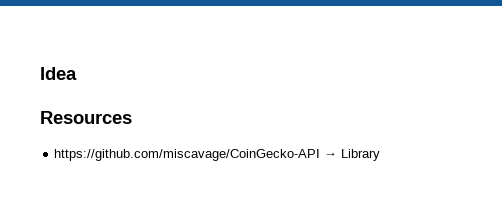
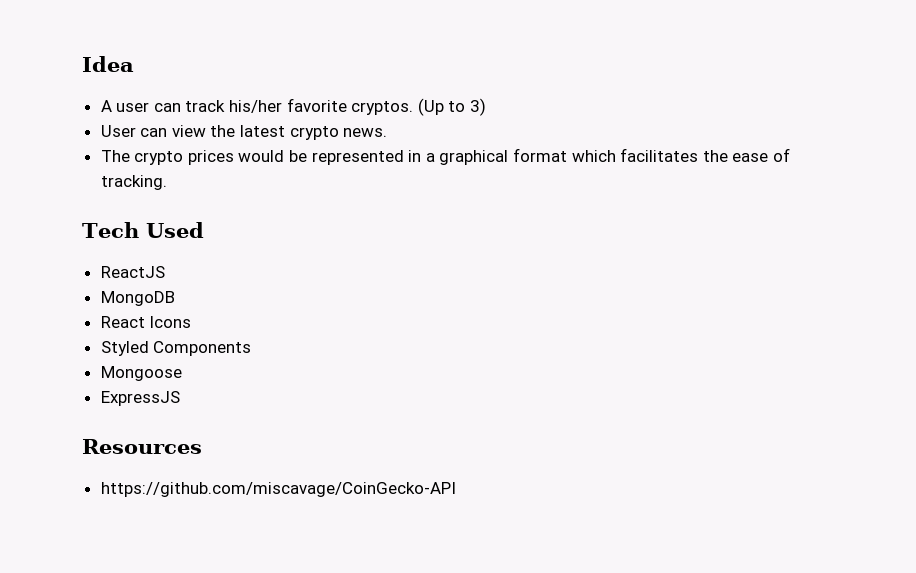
+ A user can track his/her favorite cryptos. (Up to 3)
+ User can view the latest crypto news.
+ The crypto prices would be represented in a graphical format which facilitates the ease of tracking.
+ Tech Used
+ ReactJS
+ MongoDB
+ React Icons
+ Styled Components
+ Mongoose
+ ExpressJS
- https://github.com/miscavage/CoinGecko-API → Library
+ https://github.com/miscavage/CoinGecko-API

